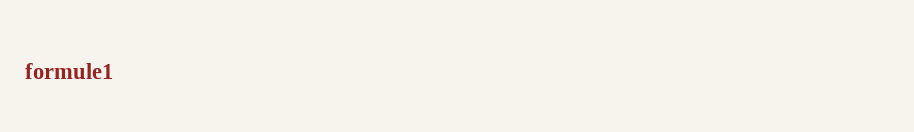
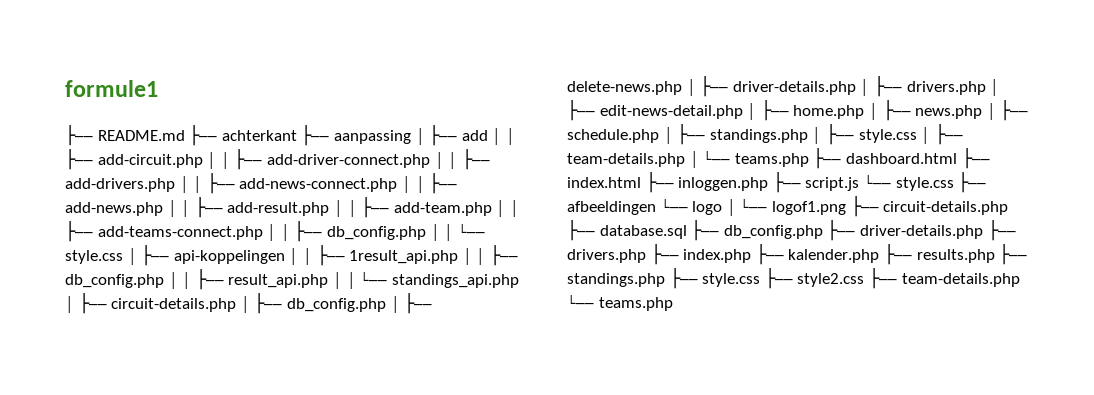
+ ├── README.md ├── achterkant ├── aanpassing │ ├── add │ │ ├── add-circuit.php │ │ ├── add-driver-connect.php │ │ ├── add-drivers.php │ │ ├── add-news-connect.php │ │ ├── add-news.php │ │ ├── add-result.php │ │ ├── add-team.php │ │ ├── add-teams-connect.php │ │ ├── db_config.php │ │ └── style.css │ ├── api-koppelingen │ │ ├── 1result_api.php │ │ ├── db_config.php │ │ ├── result_api.php │ │ └── standings_api.php │ ├── circuit-details.php │ ├── db_config.php │ ├── delete-news.php │ ├── driver-details.php │ ├── drivers.php │ ├── edit-news-detail.php │ ├── home.php │ ├── news.php │ ├── schedule.php │ ├── standings.php │ ├── style.css │ ├── team-details.php │ └── teams.php ├── dashboard.html ├── index.html ├── inloggen.php ├── script.js └── style.css ├── afbeeldingen └── logo │ └── logof1.png ├── circuit-details.php ├── database.sql ├── db_config.php ├── driver-details.php ├── drivers.php ├── index.php ├── kalender.php ├── results.php ├── standings.php ├── style.css ├── style2.css ├── team-details.php └── teams.php

